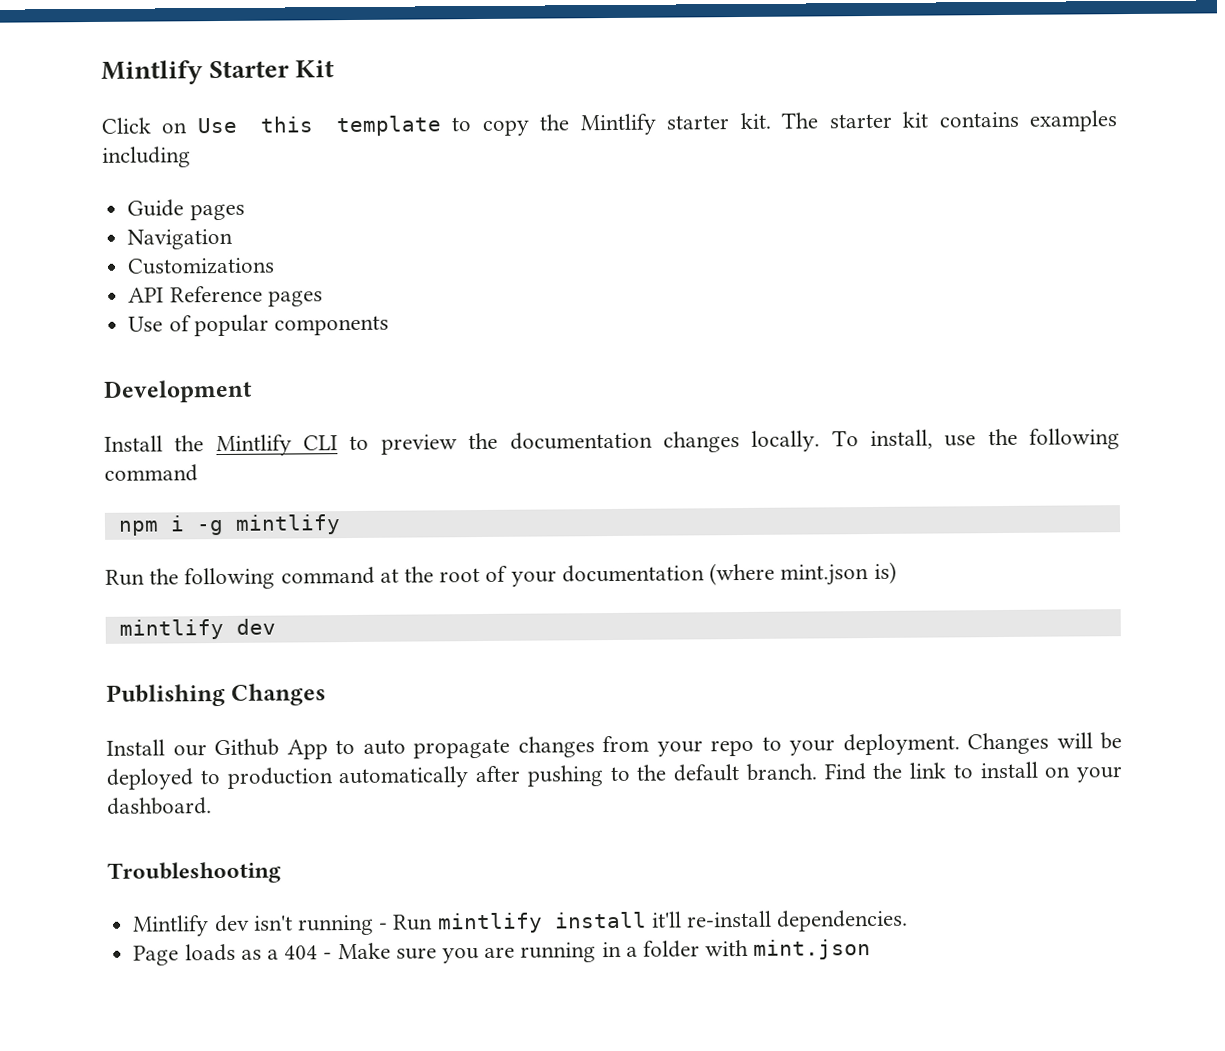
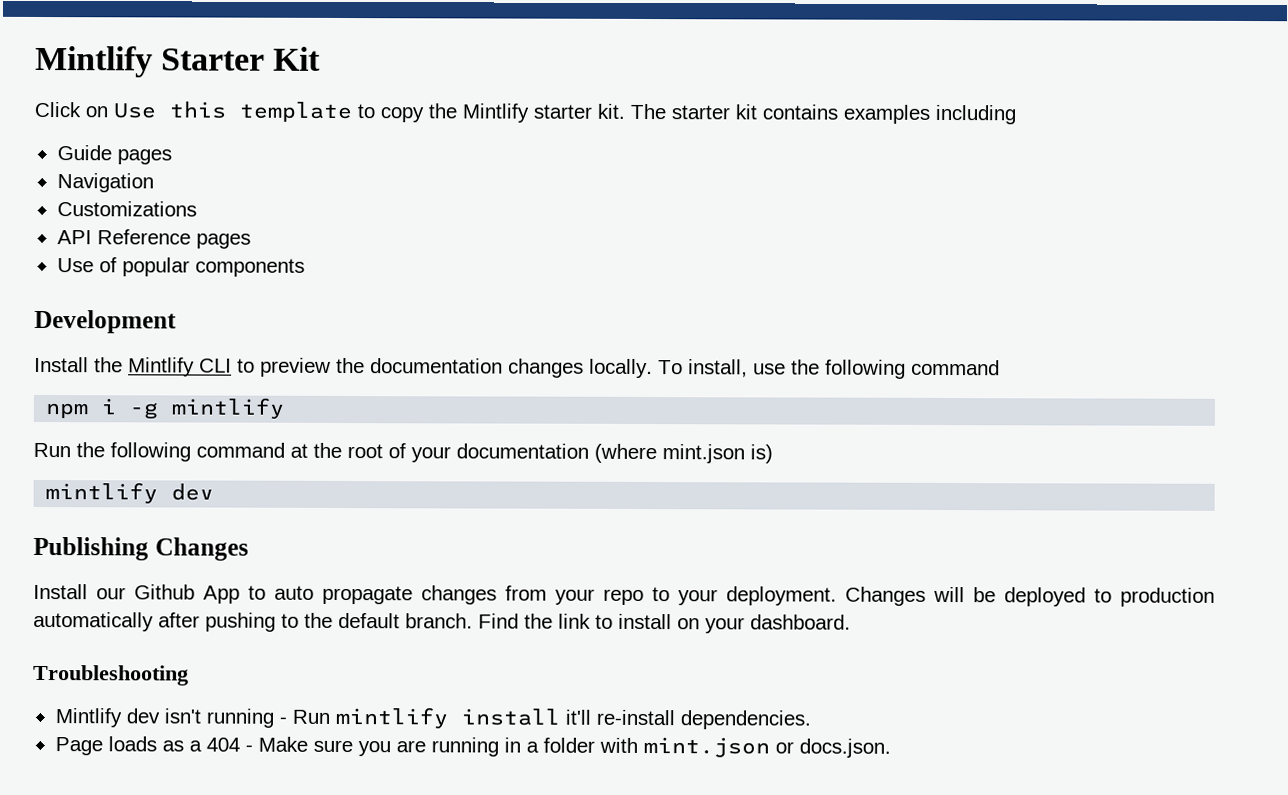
- Page loads as a 404 - Make sure you are running in a folder with mint.json
+ Page loads as a 404 - Make sure you are running in a folder with mint.json or docs.json.

